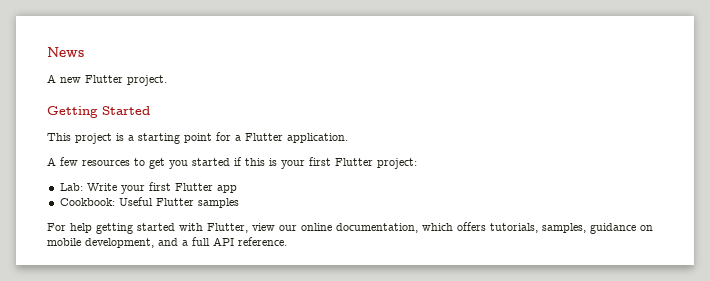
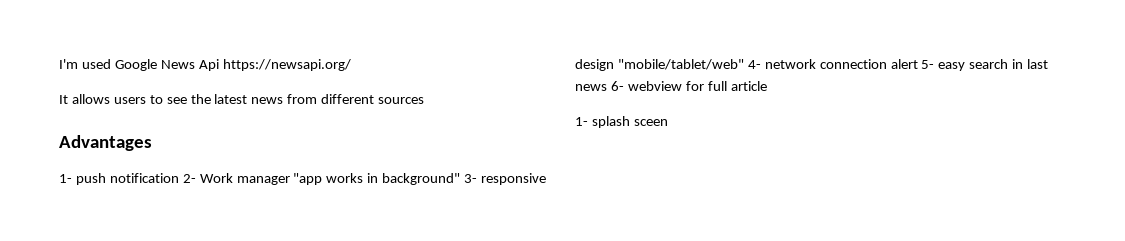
- News
- A new Flutter project.
- Getting Started
- This project is a starting point for a Flutter application.
- A few resources to get you started if this is your first Flutter project:
- Lab: Write your first Flutter app
- Cookbook: Useful Flutter samples
- For help getting started with Flutter, view our online documentation, which offers tutorials, samples, guidance on mobile development, and a full API reference.
+ I'm used Google News Api https://newsapi.org/
+ It allows users to see the latest news from different sources
+ Advantages
+ 1- push notification 2- Work manager "app works in background" 3- responsive design "mobile/tablet/web" 4- network connection alert 5- easy search in last news 6- webview for full article
+ 1- splash sceen

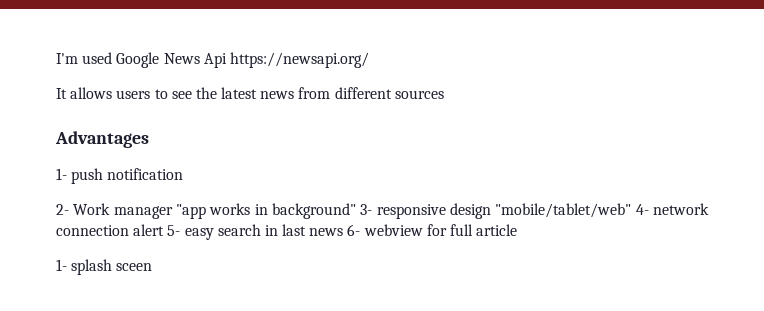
- 1- push notification 2- Work manager "app works in background" 3- responsive design "mobile/tablet/web" 4- network connection alert 5- easy search in last news 6- webview for full article
+ 1- push notification
+ 2- Work manager "app works in background" 3- responsive design "mobile/tablet/web" 4- network connection alert 5- easy search in last news 6- webview for full article

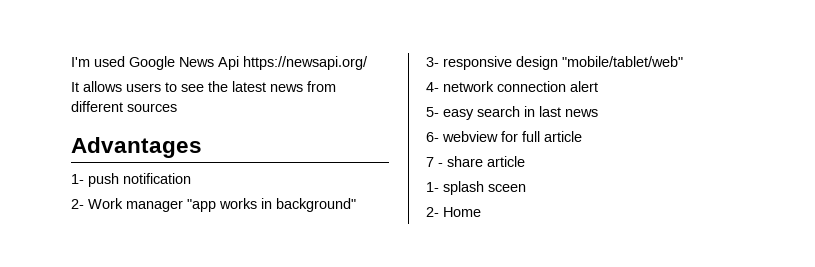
- 2- Work manager "app works in background" 3- responsive design "mobile/tablet/web" 4- network connection alert 5- easy search in last news 6- webview for full article
+ 2- Work manager "app works in background"
+ 3- responsive design "mobile/tablet/web"
+ 4- network connection alert
+ 5- easy search in last news
+ 6- webview for full article
+ 7 - share article
+ 2- Home

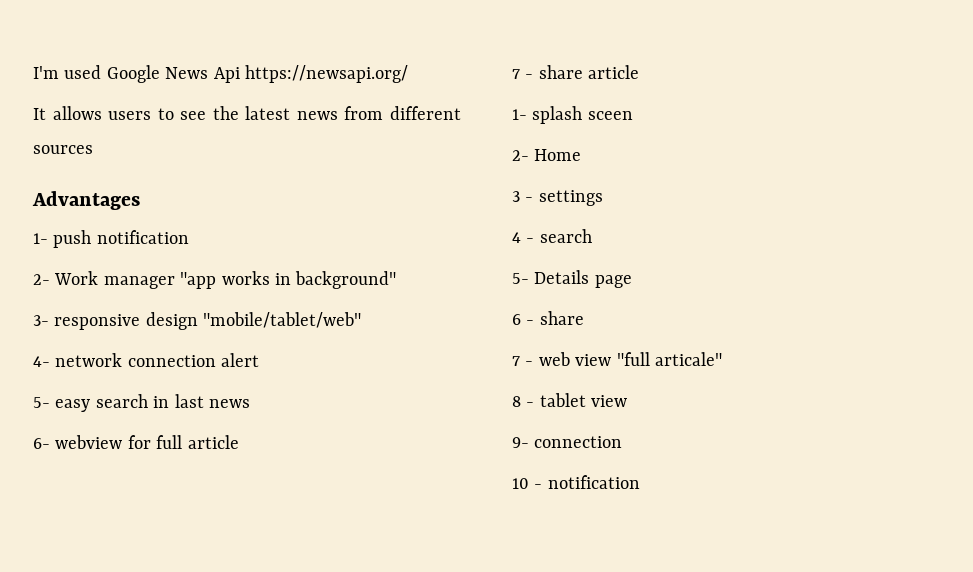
+ 3 - settings
+ 4 - search
+ 5- Details page
+ 6 - share
+ 7 - web view "full articale"
+ 8 - tablet view
+ 9- connection
+ 10 - notification

